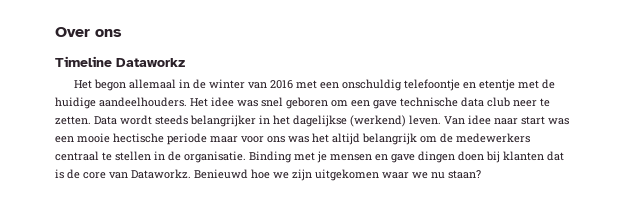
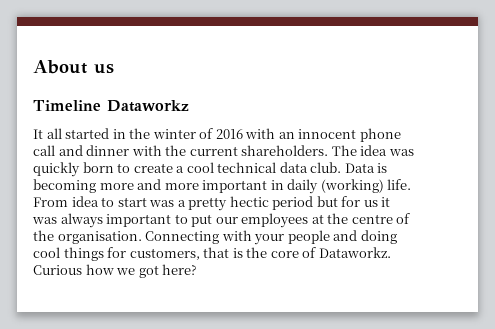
- Over ons
+ About us
- Het begon allemaal in de winter van 2016 met een onschuldig telefoontje en etentje met de huidige aandeelhouders. Het idee was snel geboren om een gave technische data club neer te zetten. Data wordt steeds belangrijker in het dagelijkse (werkend) leven. Van idee naar start was een mooie hectische periode maar voor ons was het altijd belangrijk om de medewerkers centraal te stellen in de organisatie. Binding met je mensen en gave dingen doen bij klanten dat is de core van Dataworkz. Benieuwd hoe we zijn uitgekomen waar we nu staan?
+ It all started in the winter of 2016 with an innocent phone call and dinner with the current shareholders. The idea was quickly born to create a cool technical data club. Data is becoming more and more important in daily (working) life. From idea to start was a pretty hectic period but for us it was always important to put our employees at the centre of the organisation. Connecting with your people and doing cool things for customers, that is the core of Dataworkz. Curious how we got here?

